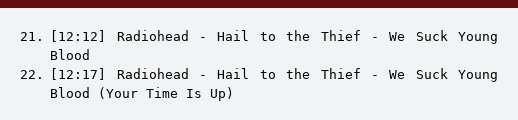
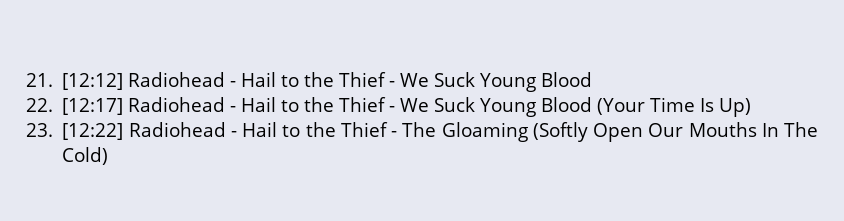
+ 23. [12:22] Radiohead - Hail to the Thief - The Gloaming (Softly Open Our Mouths In The Cold)

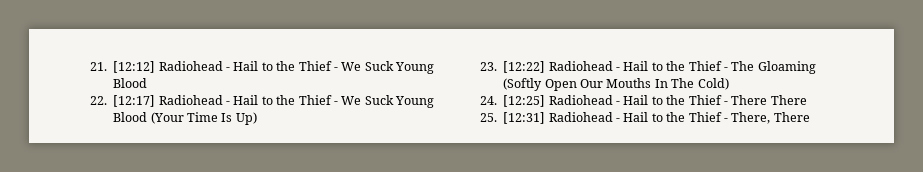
+ 24. [12:25] Radiohead - Hail to the Thief - There There
+ 25. [12:31] Radiohead - Hail to the Thief - There, There

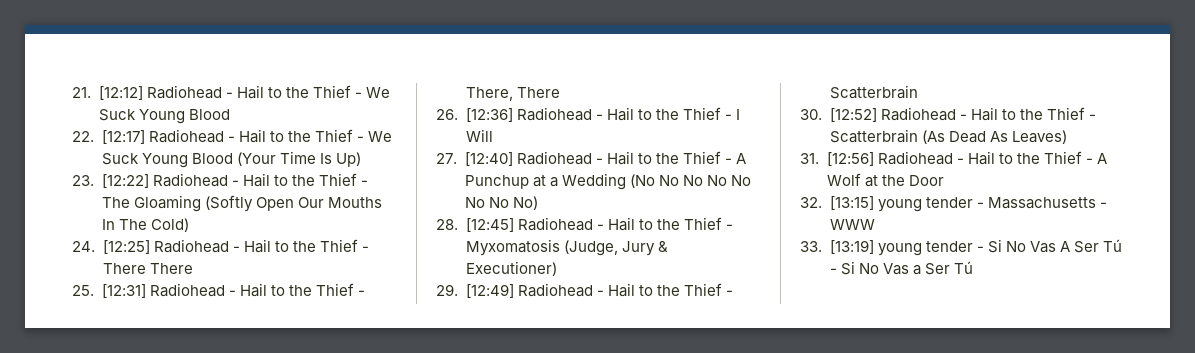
+ 26. [12:36] Radiohead - Hail to the Thief - I Will
+ 27. [12:40] Radiohead - Hail to the Thief - A Punchup at a Wedding (No No No No No No No No)
+ 28. [12:45] Radiohead - Hail to the Thief - Myxomatosis (Judge, Jury & Executioner)
+ 29. [12:49] Radiohead - Hail to the Thief - Scatterbrain
+ 30. [12:52] Radiohead - Hail to the Thief - Scatterbrain (As Dead As Leaves)
+ 31. [12:56] Radiohead - Hail to the Thief - A Wolf at the Door
+ 32. [13:15] young tender - Massachusetts - WWW
+ 33. [13:19] young tender - Si No Vas A Ser Tú - Si No Vas a Ser Tú

